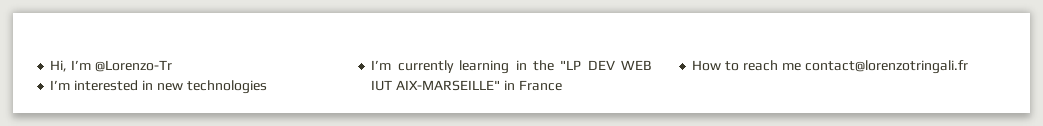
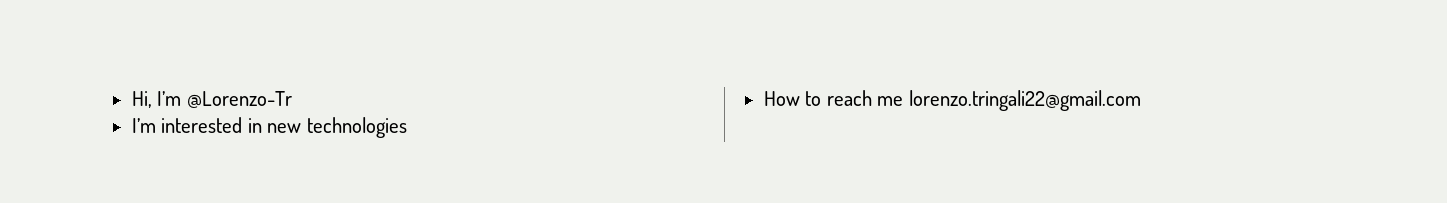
- I’m currently learning in the "LP DEV WEB IUT AIX-MARSEILLE" in France
- How to reach me contact@lorenzotringali.fr
+ How to reach me lorenzo.tringali22@gmail.com

